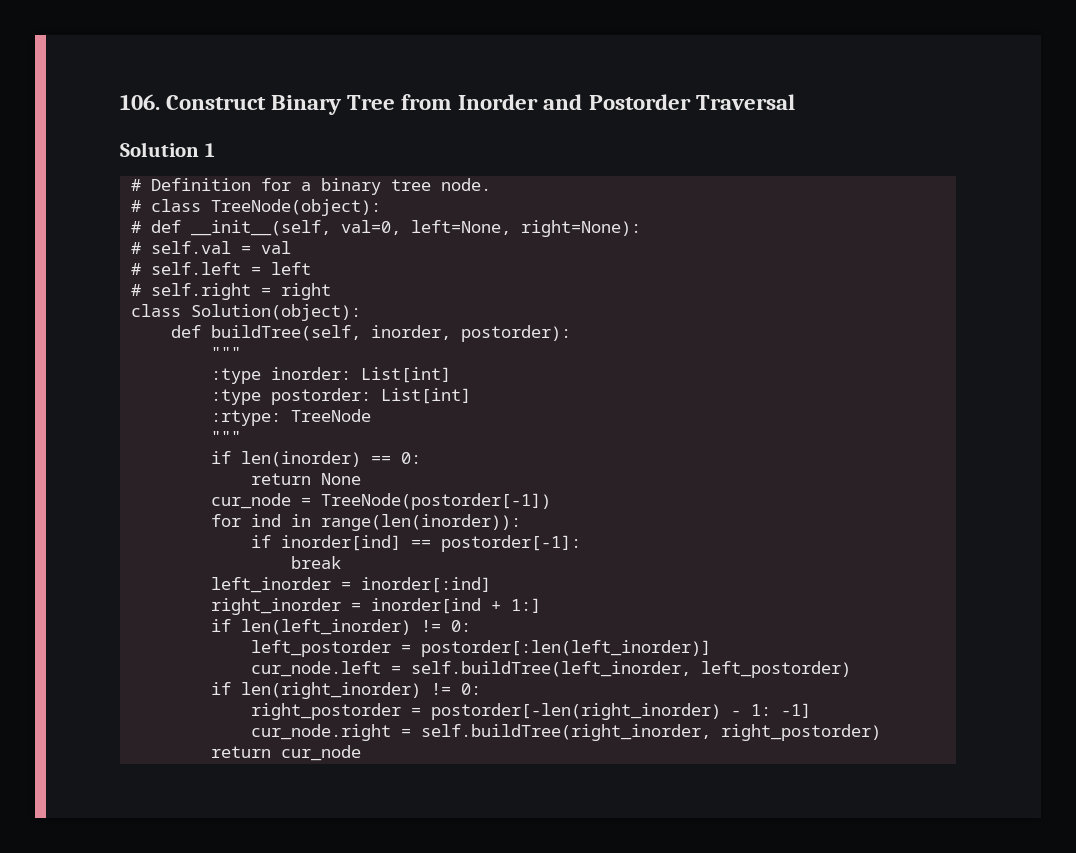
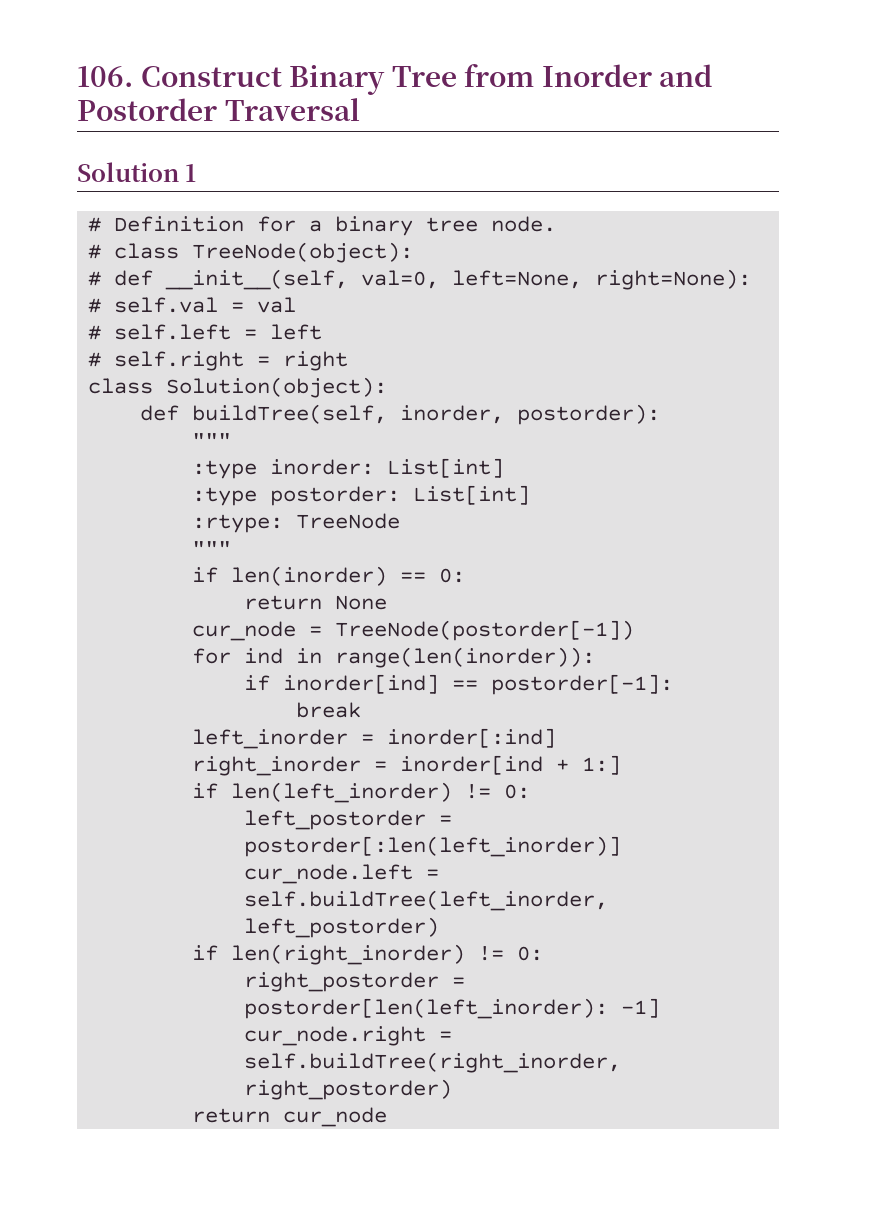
- right_postorder = postorder[-len(right_inorder) - 1: -1]
+ right_postorder = postorder[len(left_inorder): -1]

